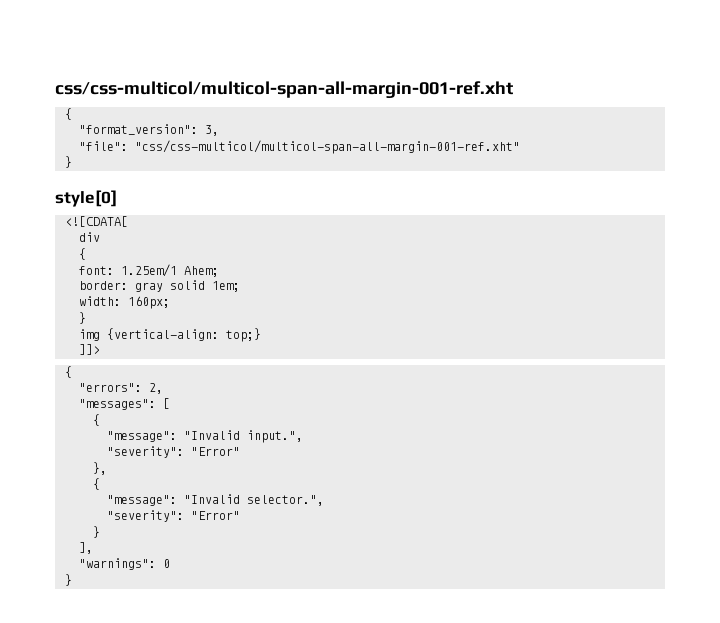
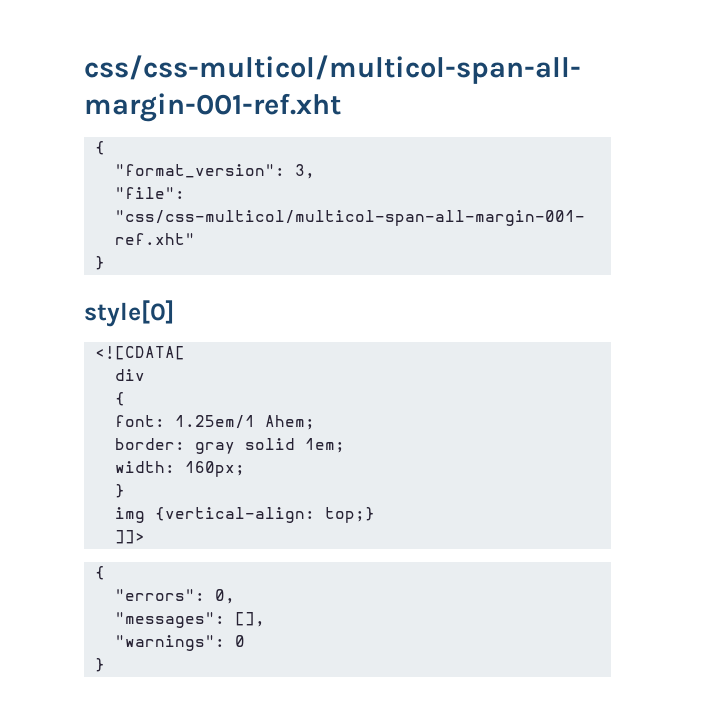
- "errors": 2,
+ "errors": 0,
- "messages": [
- {
- "message": "Invalid input.",
- "severity": "Error"
- },
- {
- "message": "Invalid selector.",
- "severity": "Error"
- }
- ],
+ "messages": [],

